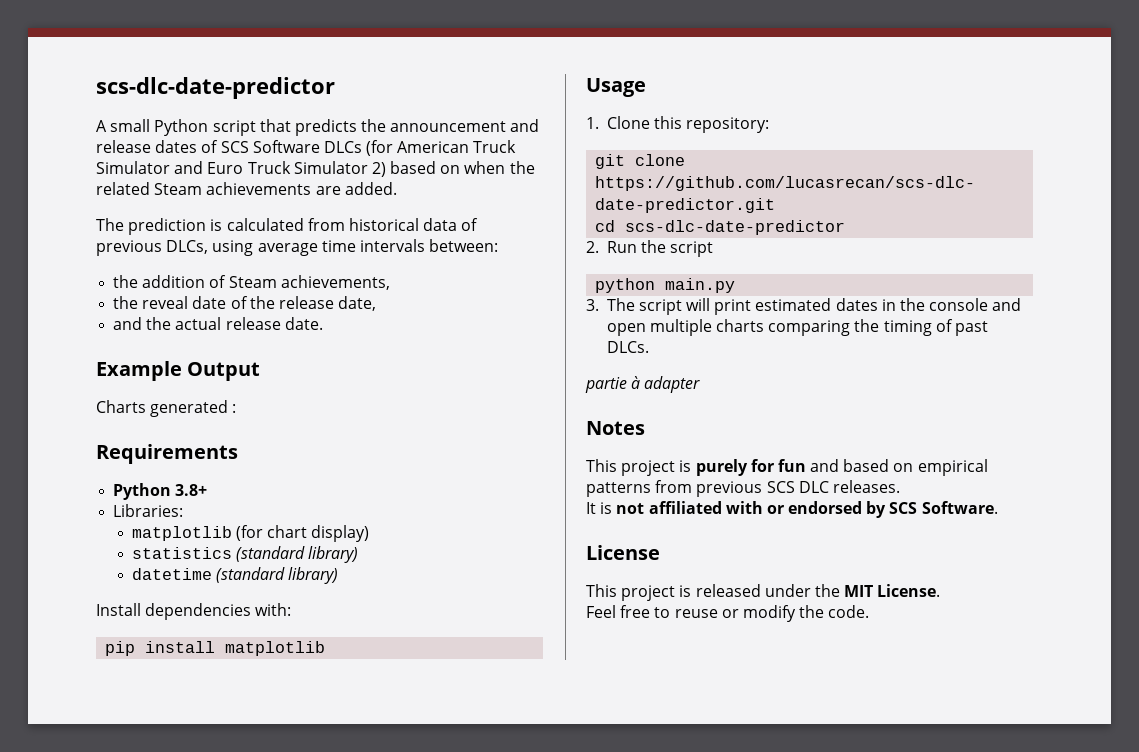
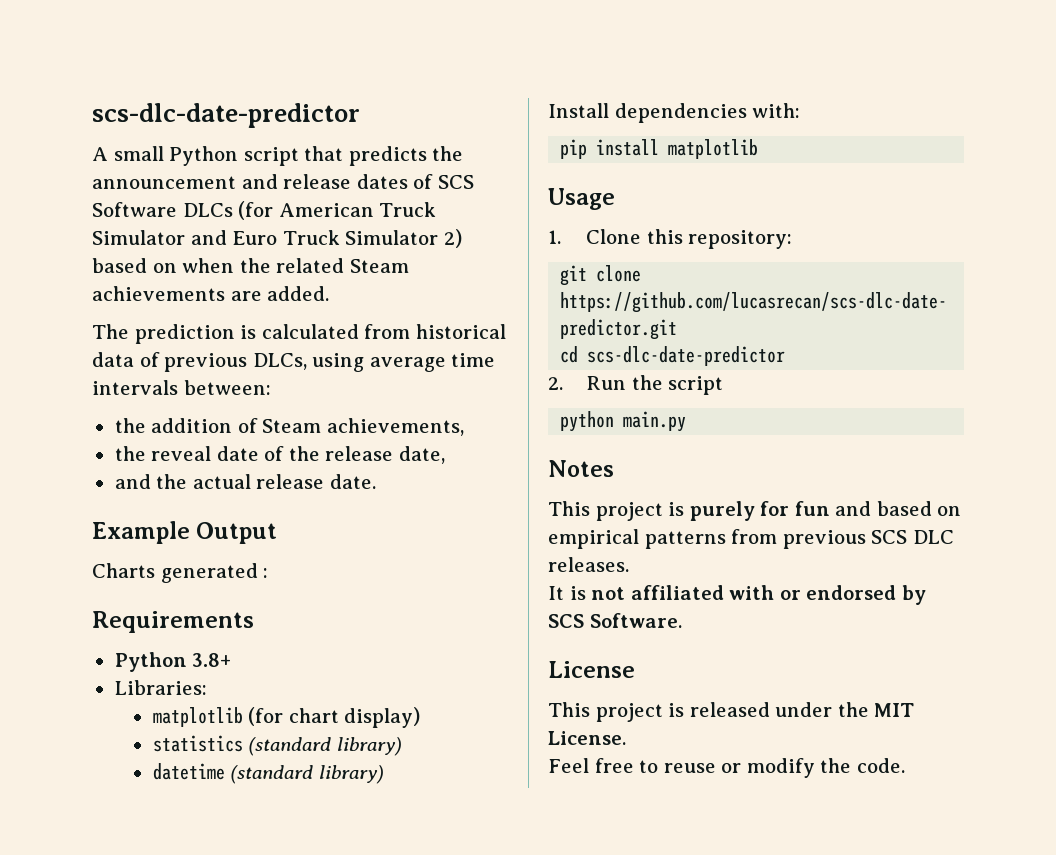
- 3. The script will print estimated dates in the console and open multiple charts comparing the timing of past DLCs.
- partie à adapter

